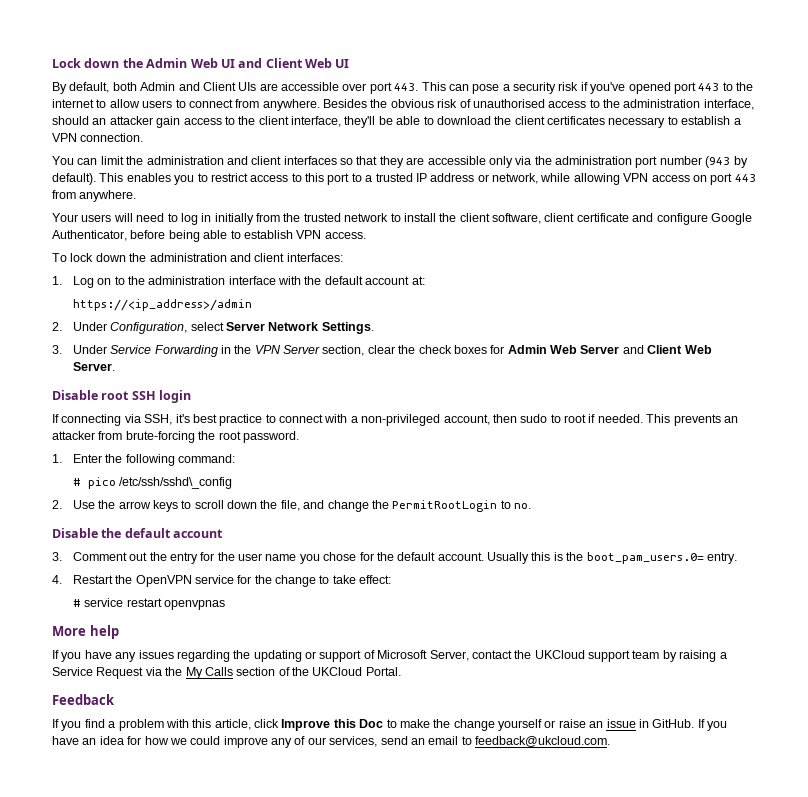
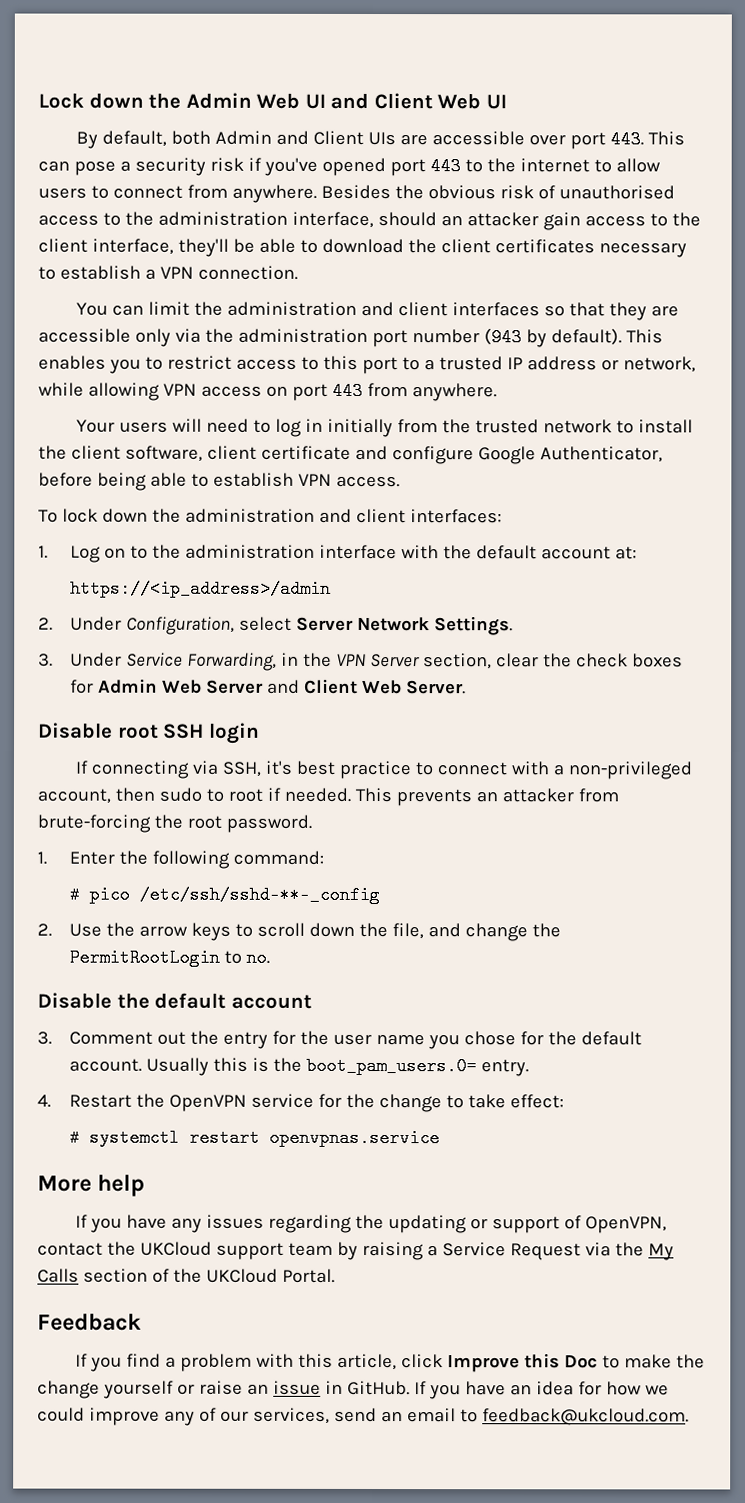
- 3. Under Service Forwarding in the VPN Server section, clear the check boxes for Admin Web Server and Client Web Server.
+ 3. Under Service Forwarding, in the VPN Server section, clear the check boxes for Admin Web Server and Client Web Server.
- # pico /etc/ssh/sshd\_config
+ # pico /etc/ssh/sshd-**-_config
- # service restart openvpnas
+ # systemctl restart openvpnas.service
- If you have any issues regarding the updating or support of Microsoft Server, contact the UKCloud support team by raising a Service Request via the My Calls section of the UKCloud Portal.
+ If you have any issues regarding the updating or support of OpenVPN, contact the UKCloud support team by raising a Service Request via the My Calls section of the UKCloud Portal.

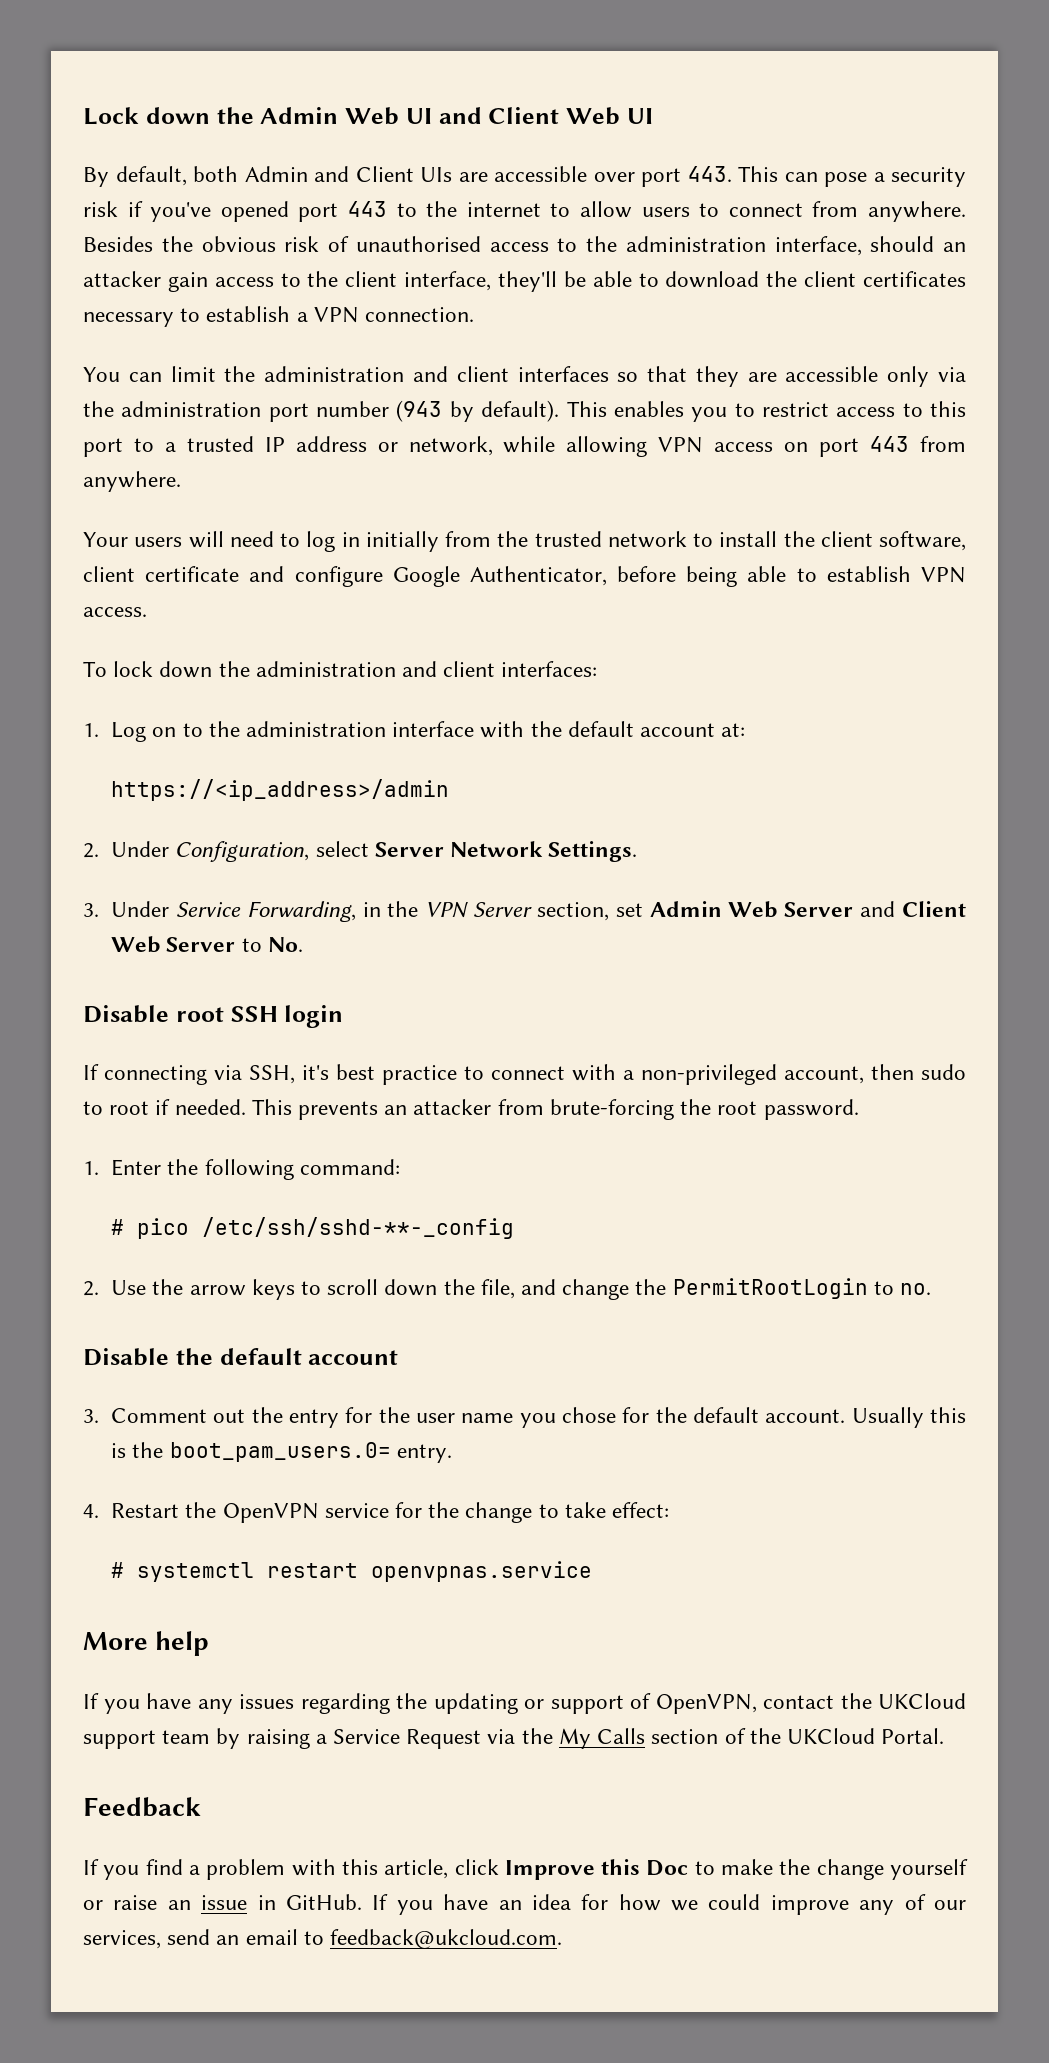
- 3. Under Service Forwarding, in the VPN Server section, clear the check boxes for Admin Web Server and Client Web Server.
+ 3. Under Service Forwarding, in the VPN Server section, set Admin Web Server and Client Web Server to No.

